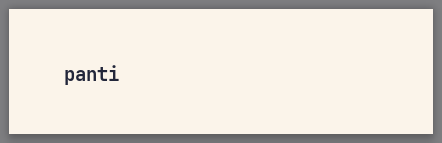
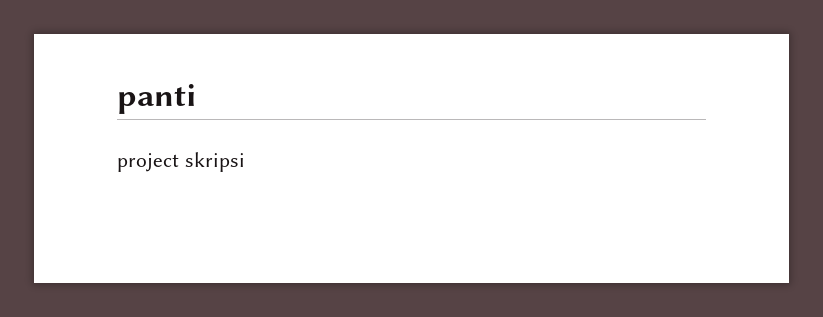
+ project skripsi

